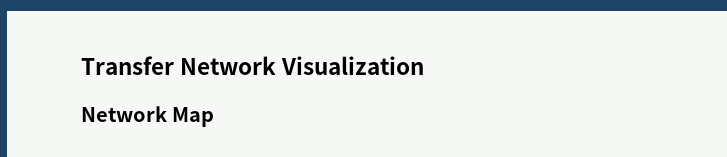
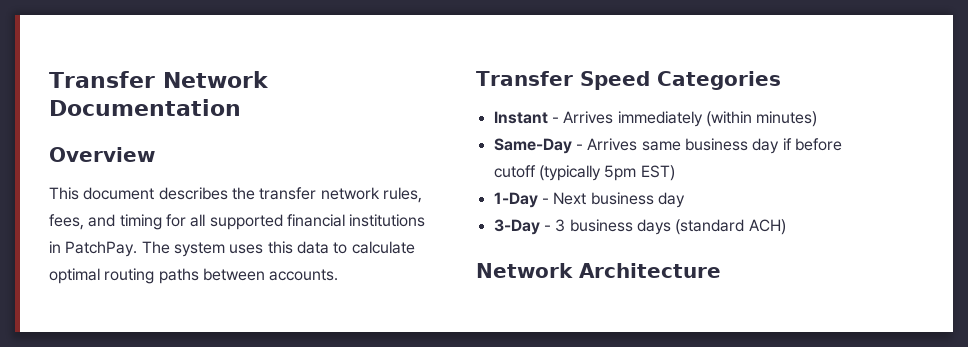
- Transfer Network Visualization
- Network Map
+ Transfer Network Documentation
+ Overview
+ This document describes the transfer network rules, fees, and timing for all supported financial institutions in PatchPay. The system uses this data to calculate optimal routing paths between accounts.
+ Transfer Speed Categories
+ Instant - Arrives immediately (within minutes)
+ Same-Day - Arrives same business day if before cutoff (typically 5pm EST)
+ 1-Day - Next business day
+ 3-Day - 3 business days (standard ACH)
+ Network Architecture

